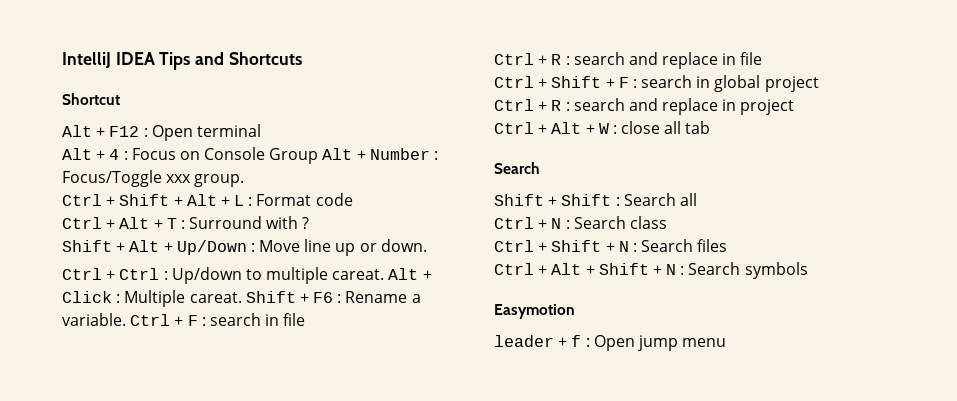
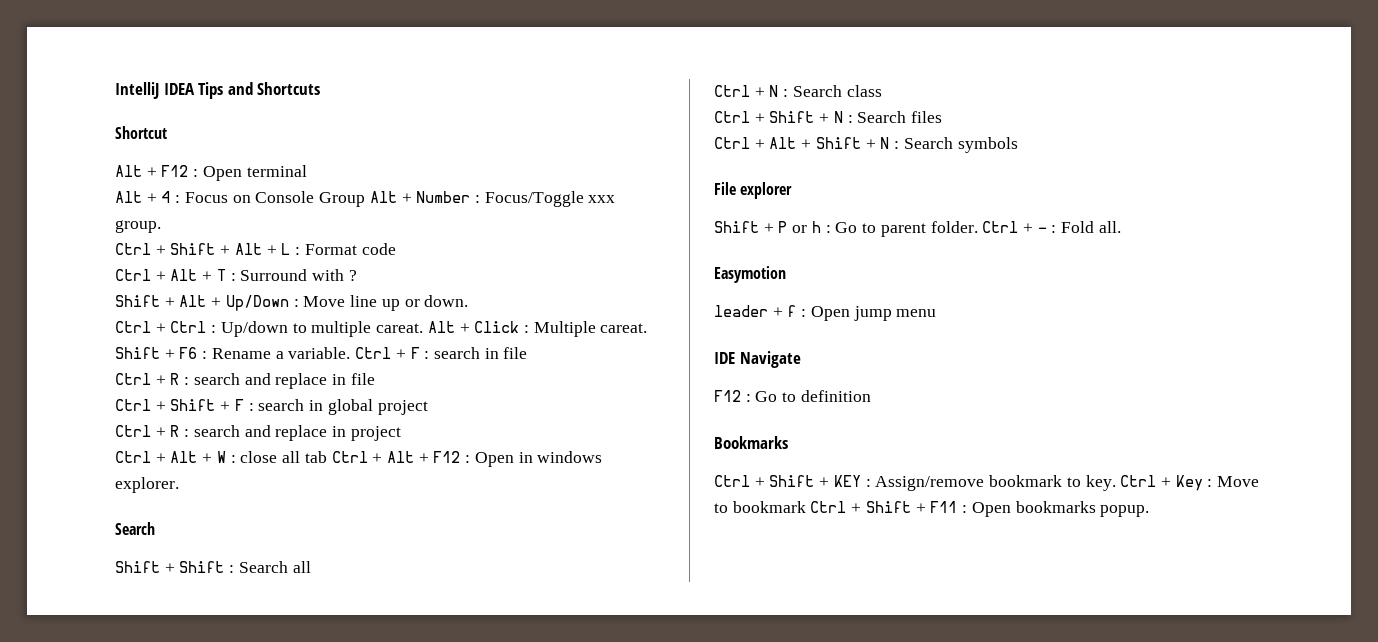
- Ctrl + Alt + W : close all tab
+ Ctrl + Alt + W : close all tab Ctrl + Alt + F12 : Open in windows explorer.
+ File explorer
+ Shift + P or h : Go to parent folder. Ctrl + - : Fold all.
+ IDE Navigate
+ F12 : Go to definition
+ Bookmarks
+ Ctrl + Shift + KEY : Assign/remove bookmark to key. Ctrl + Key : Move to bookmark Ctrl + Shift + F11 : Open bookmarks popup.

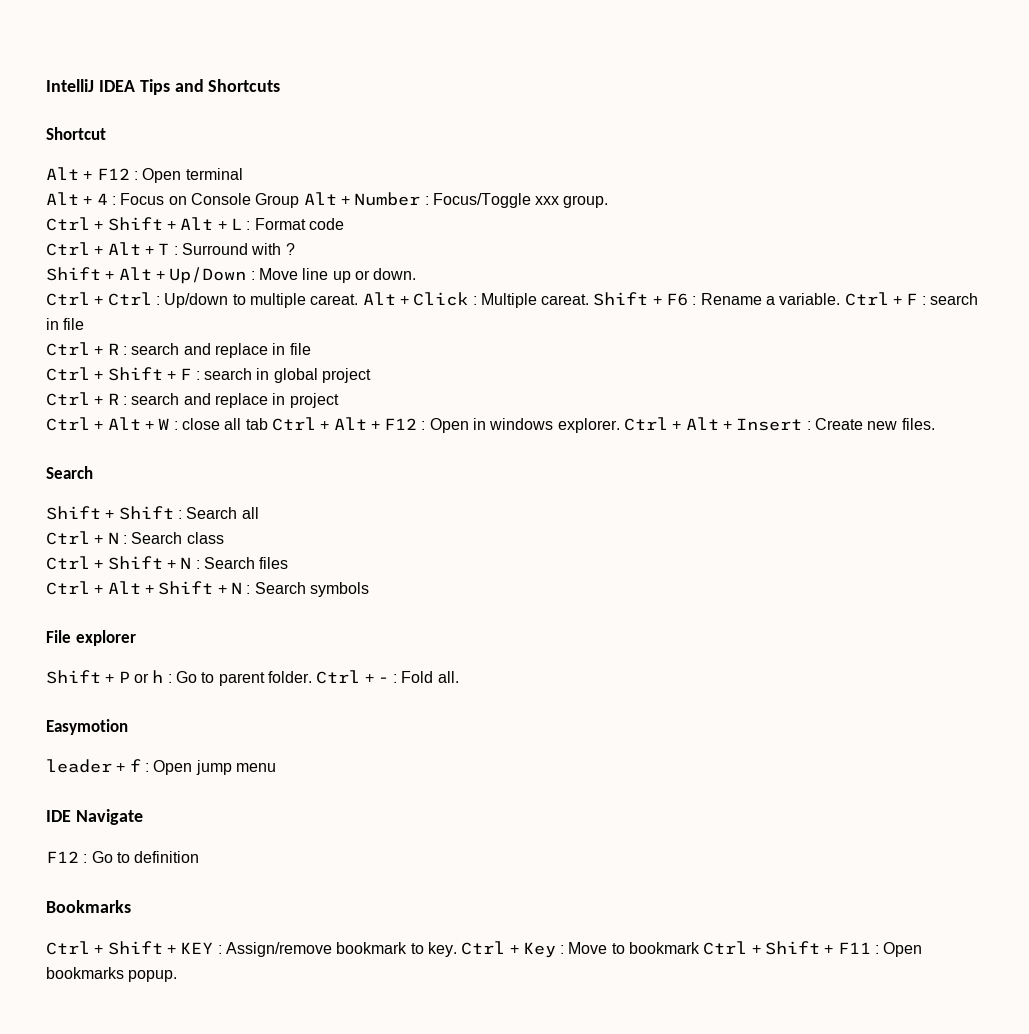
+ Ctrl + Alt + Insert : Create new files.

